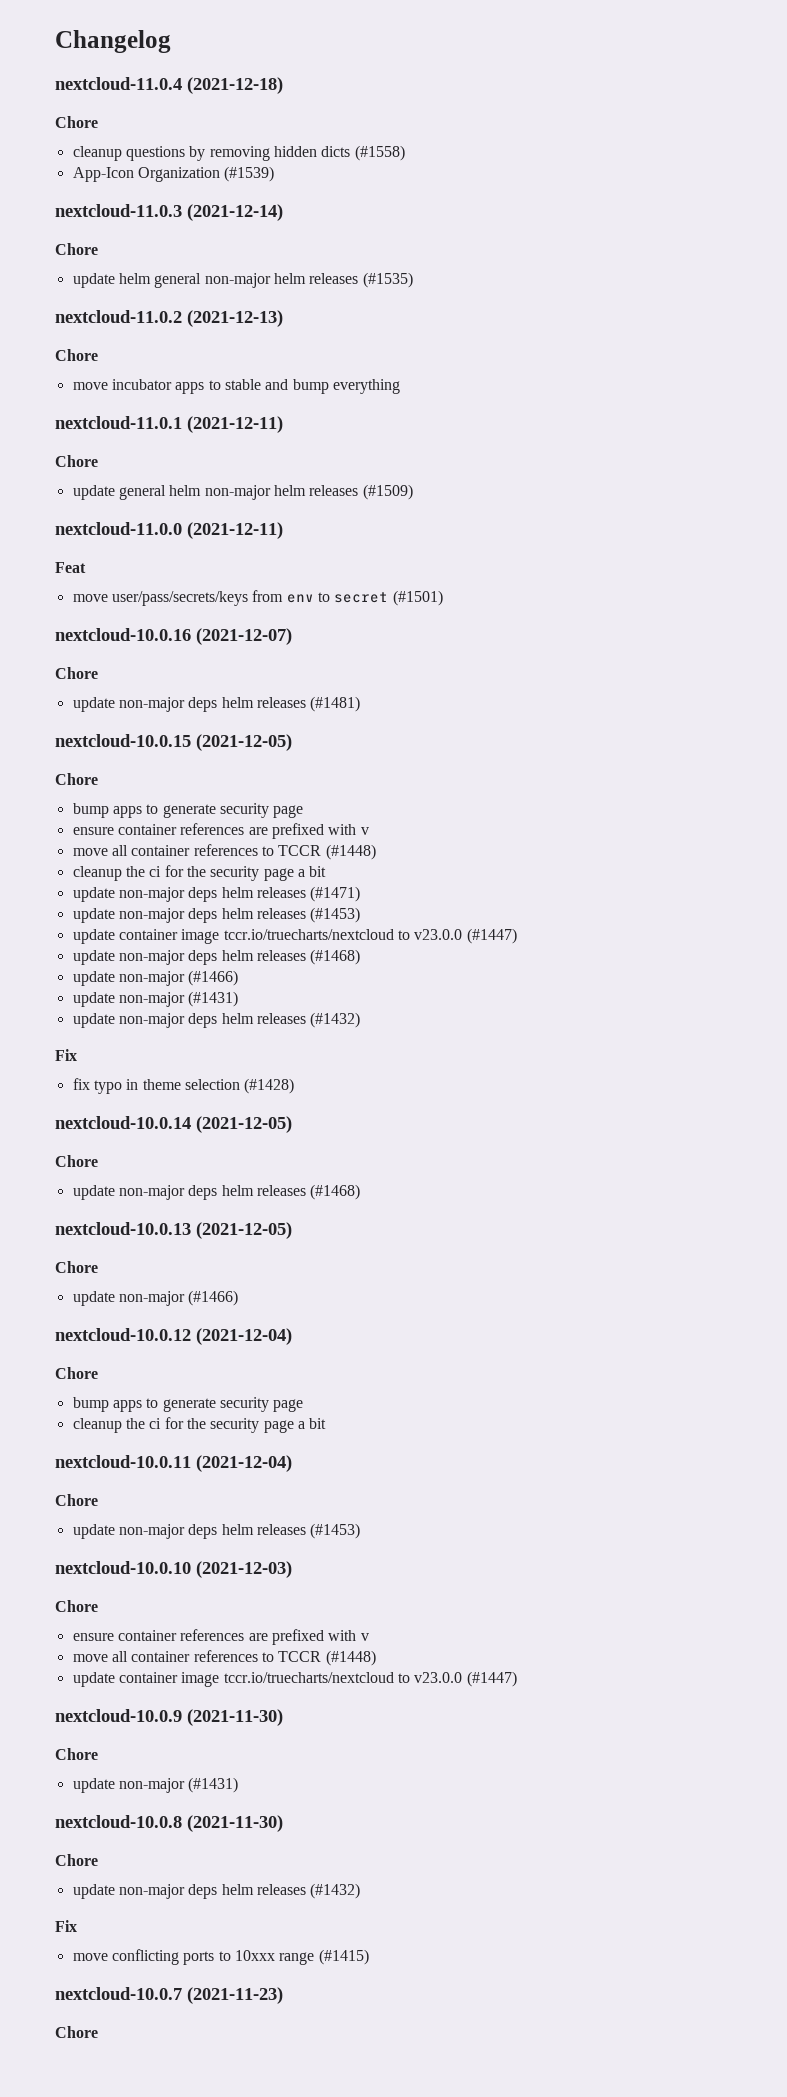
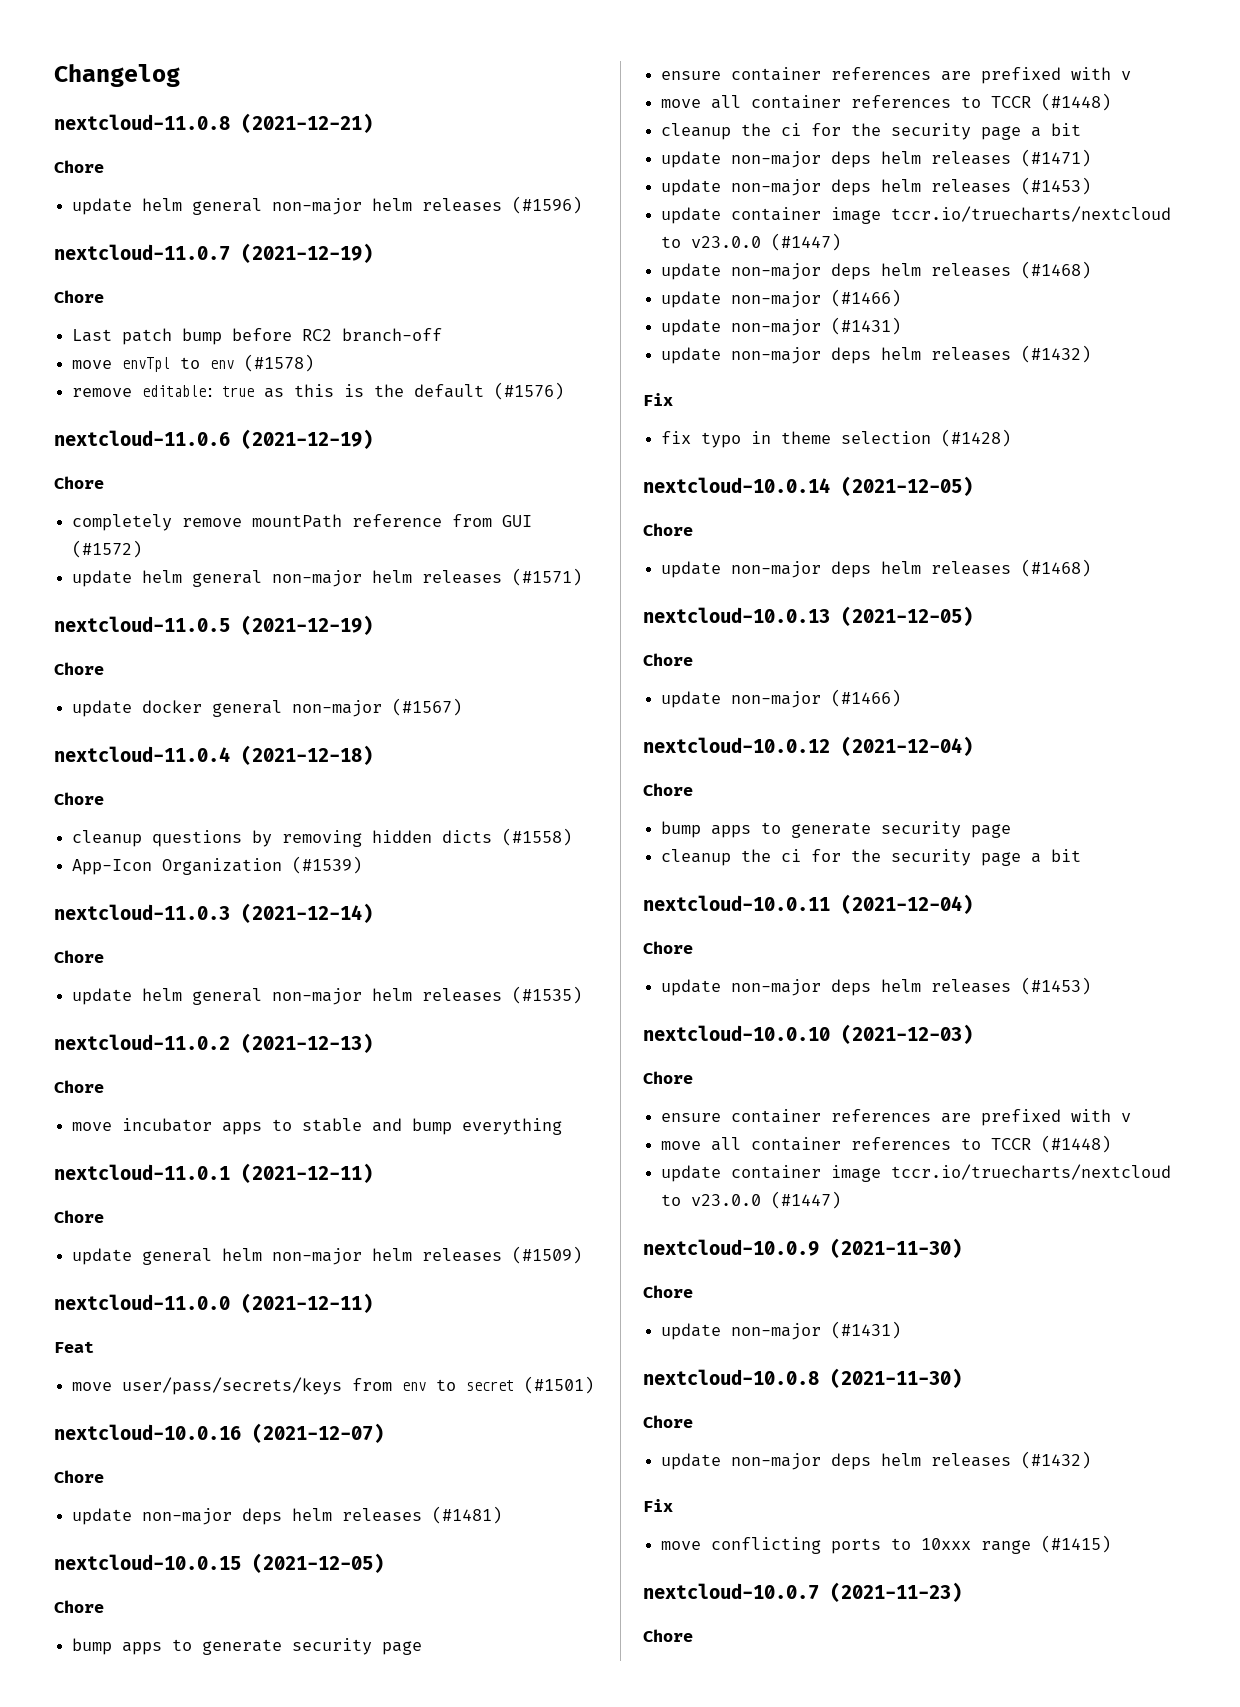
+ nextcloud-11.0.8 (2021-12-21)
+ Chore
+ update helm general non-major helm releases (#1596)
+ nextcloud-11.0.7 (2021-12-19)
+ Chore
+ Last patch bump before RC2 branch-off
+ move envTpl to env (#1578)
+ remove editable: true as this is the default (#1576)
+ nextcloud-11.0.6 (2021-12-19)
+ Chore
+ completely remove mountPath reference from GUI (#1572)
+ update helm general non-major helm releases (#1571)
+ nextcloud-11.0.5 (2021-12-19)
+ Chore
+ update docker general non-major (#1567)

